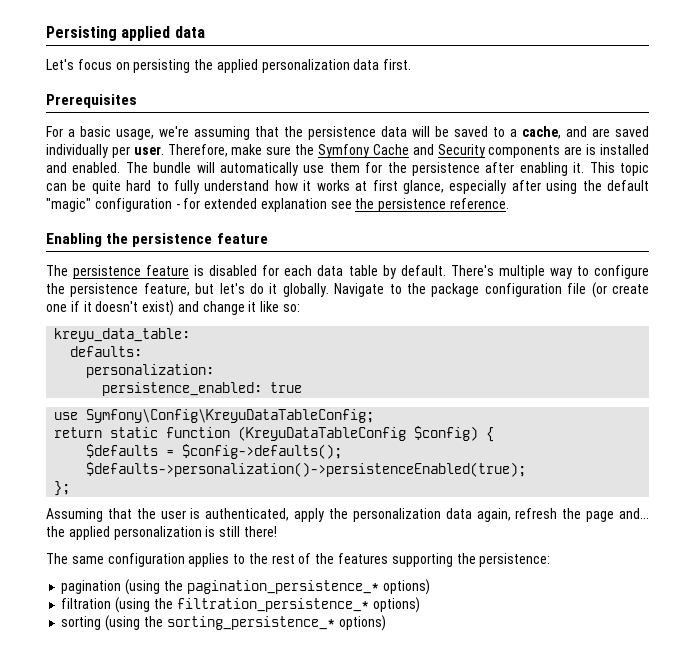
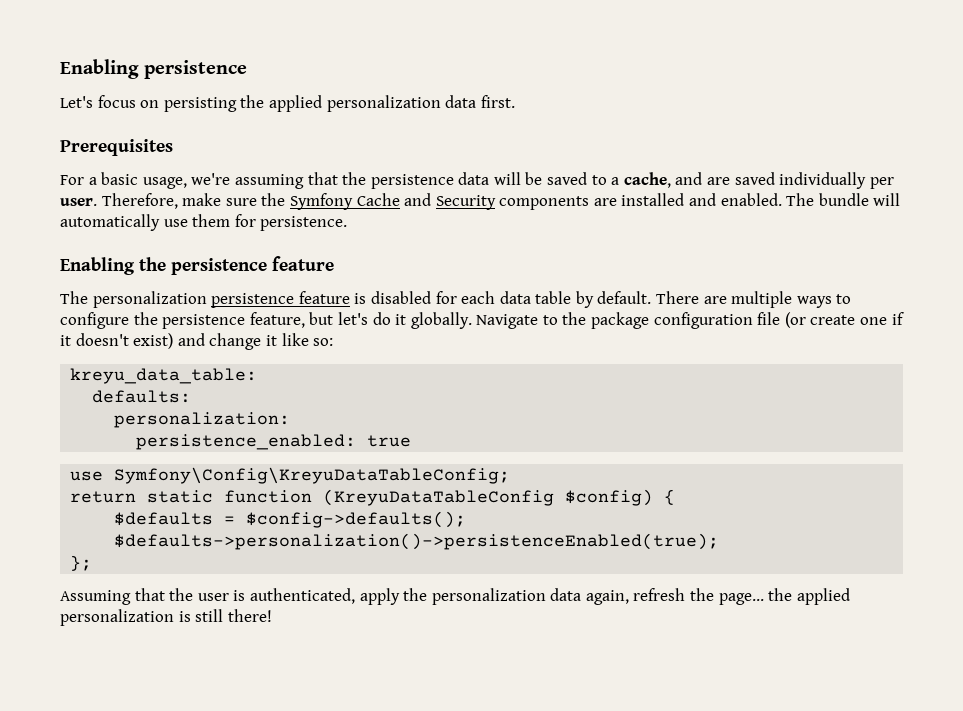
- Persisting applied data
+ Enabling persistence
- Therefore, make sure the Symfony Cache and Security components are is installed and enabled.
+ Therefore, make sure the Symfony Cache and Security components are installed and enabled.
- The bundle will automatically use them for the persistence after enabling it. This topic can be quite hard to fully understand how it works at first glance, especially after using the default "magic" configuration - for extended explanation see the persistence reference.
+ The bundle will automatically use them for persistence.
- The persistence feature is disabled for each data table by default.
+ The personalization persistence feature is disabled for each data table by default.
- There's multiple way to configure the persistence feature, but let's do it globally.
+ There are multiple ways to configure the persistence feature, but let's do it globally.
- Assuming that the user is authenticated, apply the personalization data again, refresh the page and... the applied personalization is still there!
+ Assuming that the user is authenticated, apply the personalization data again, refresh the page... the applied personalization is still there!
- The same configuration applies to the rest of the features supporting the persistence:
- pagination (using the pagination_persistence_* options)
- filtration (using the filtration_persistence_* options)
- sorting (using the sorting_persistence_* options)

